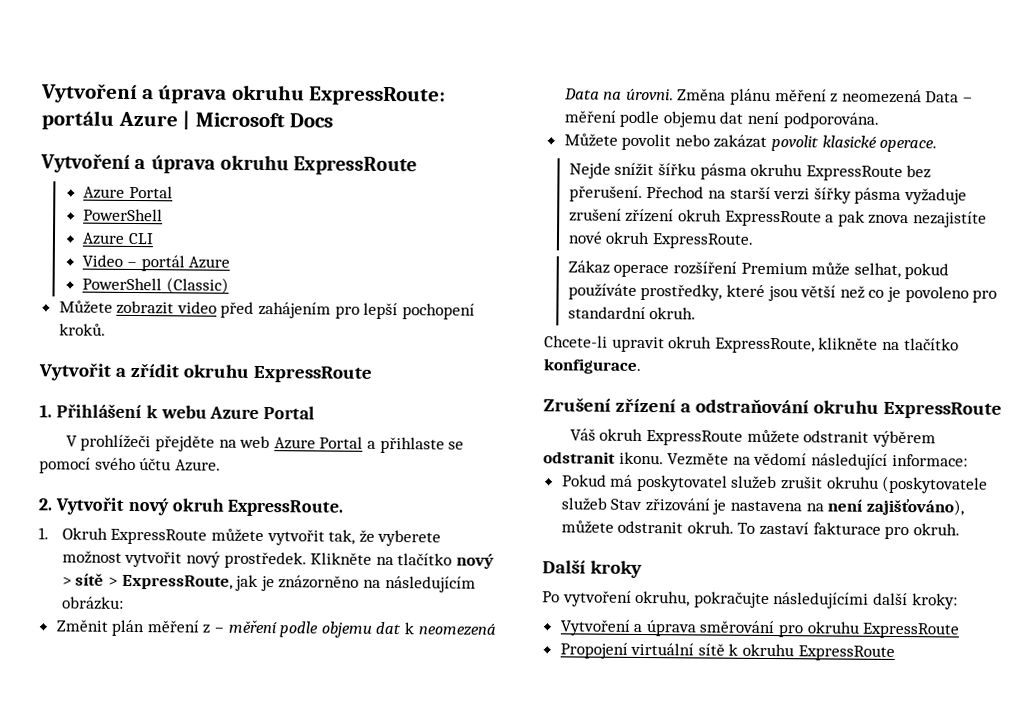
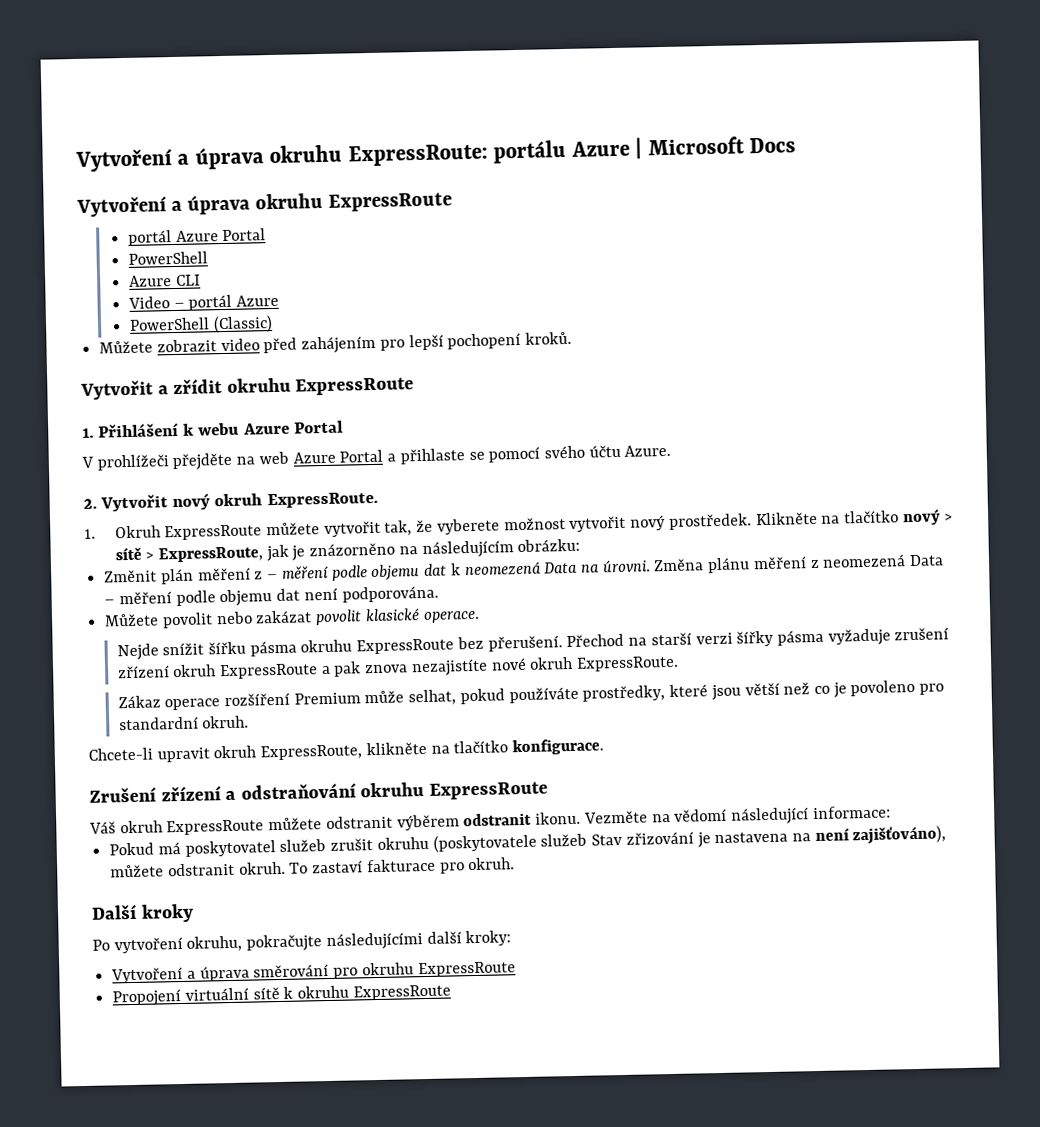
  Vytvoření a úprava okruhu ExpressRoute
- Azure Portal
+ portál Azure Portal

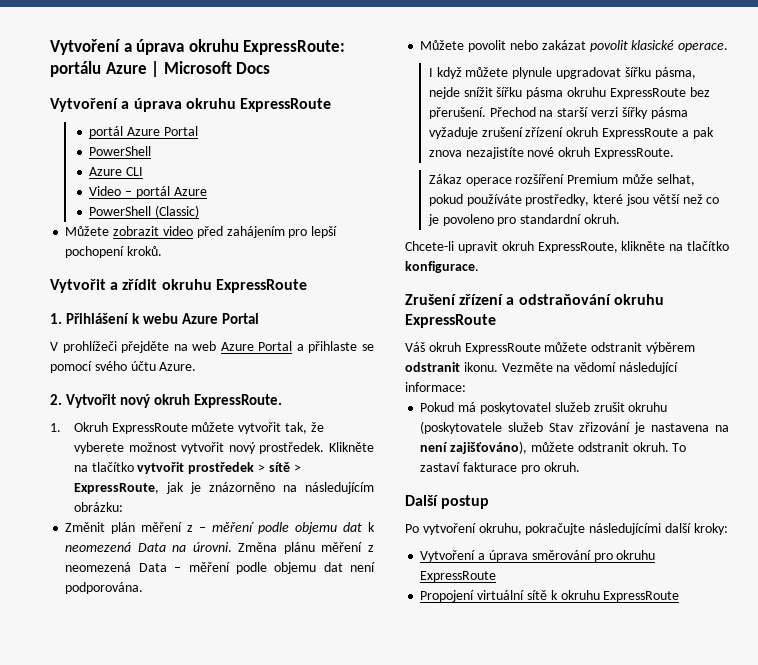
- Klikněte na tlačítko nový > sítě > ExpressRoute, jak je znázorněno na následujícím obrázku:
+ Klikněte na tlačítko vytvořit prostředek > sítě > ExpressRoute, jak je znázorněno na následujícím obrázku:
- Nejde snížit šířku pásma okruhu ExpressRoute bez přerušení.
+ I když můžete plynule upgradovat šířku pásma, nejde snížit šířku pásma okruhu ExpressRoute bez přerušení.
- Další kroky
+ Další postup

